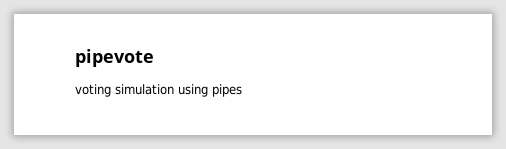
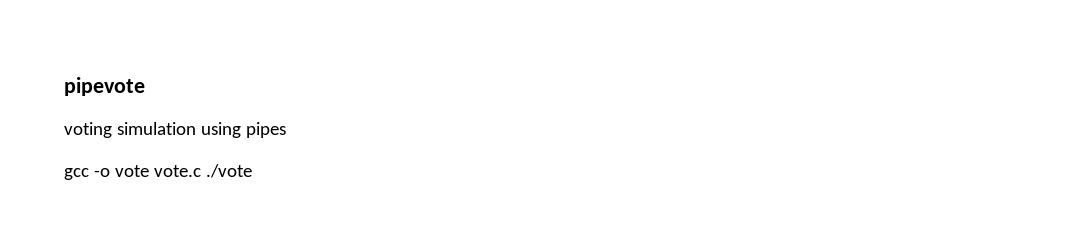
+ gcc -o vote vote.c ./vote

